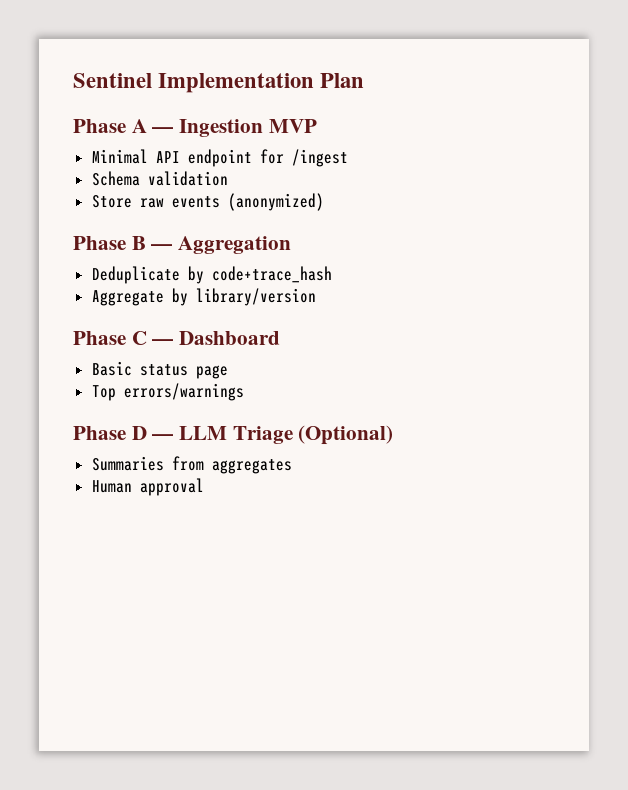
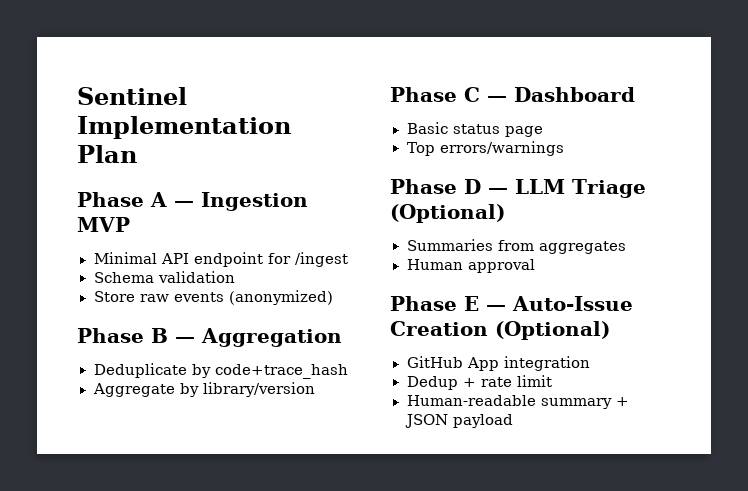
+ Phase E — Auto-Issue Creation (Optional)
+ GitHub App integration
+ Dedup + rate limit
+ Human-readable summary + JSON payload

